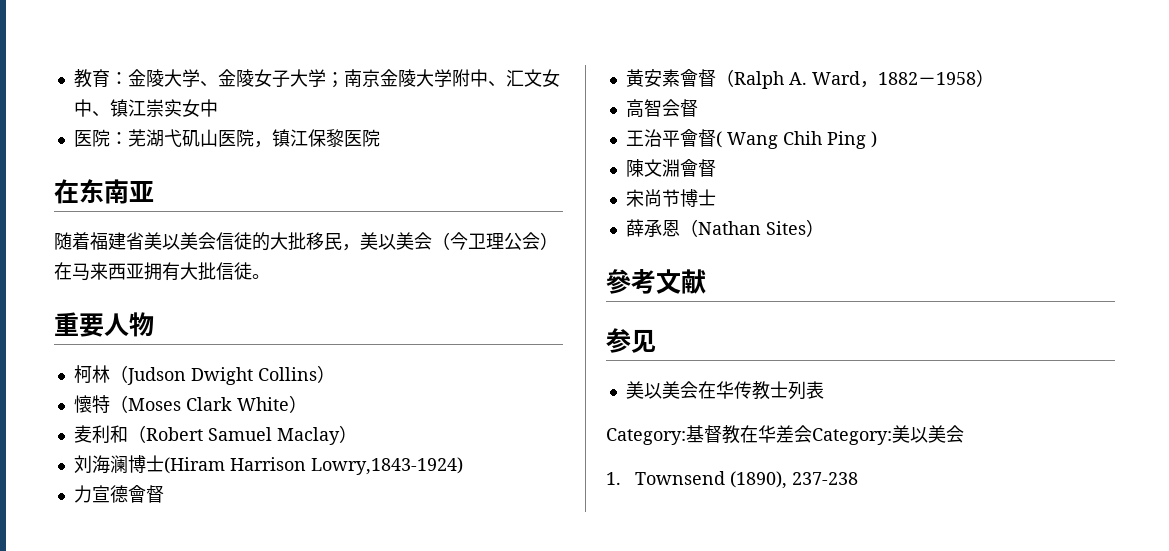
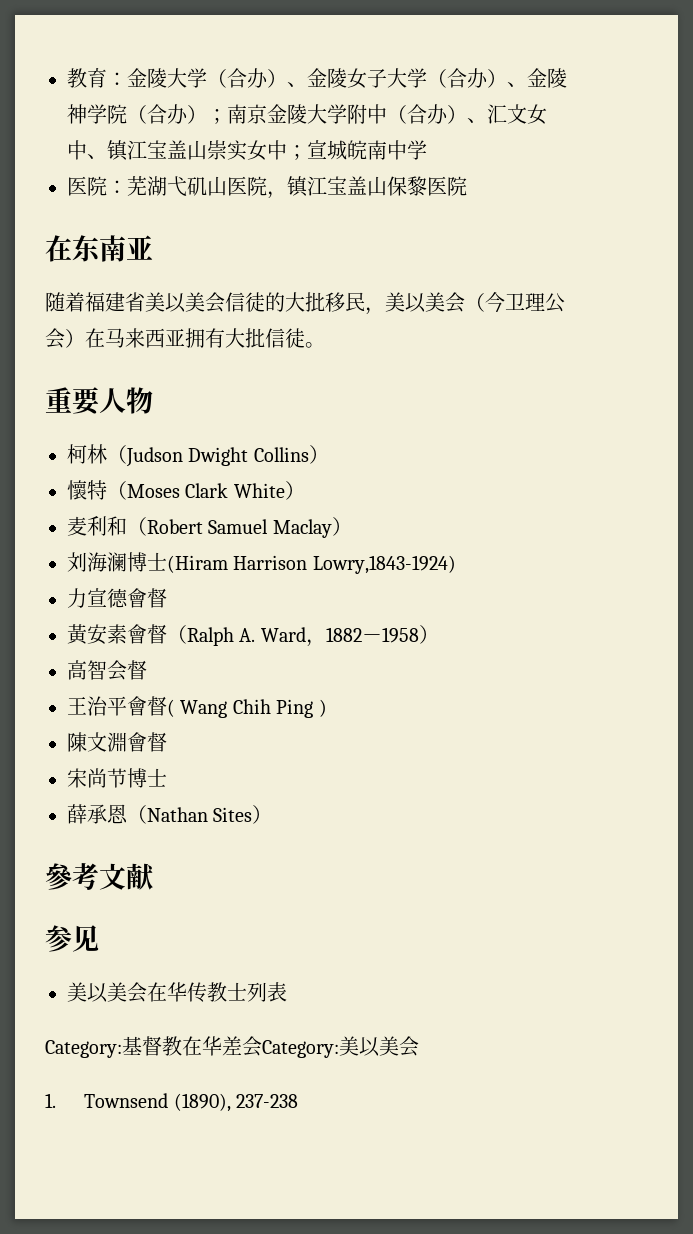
- 教育：金陵大学、金陵女子大学；南京金陵大学附中、汇文女中、镇江崇实女中
+ 教育：金陵大学（合办）、金陵女子大学（合办）、金陵神学院（合办）；南京金陵大学附中（合办）、汇文女中、镇江宝盖山崇实女中；宣城皖南中学
- 医院：芜湖弋矶山医院，镇江保黎医院
+ 医院：芜湖弋矶山医院，镇江宝盖山保黎医院

